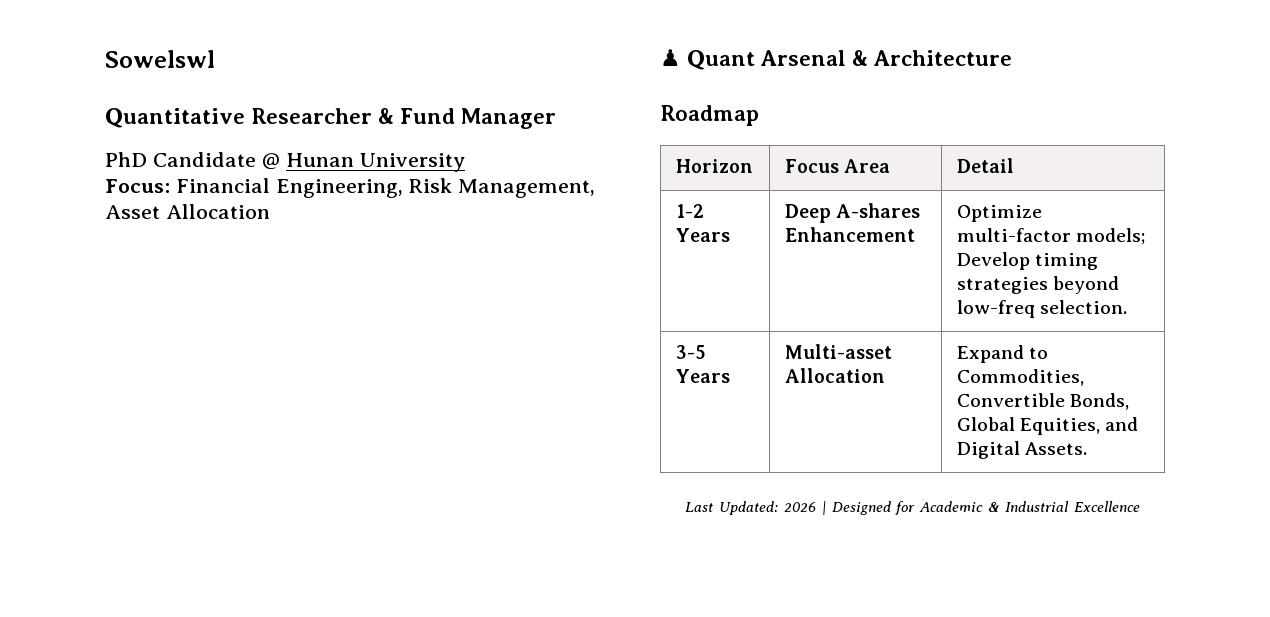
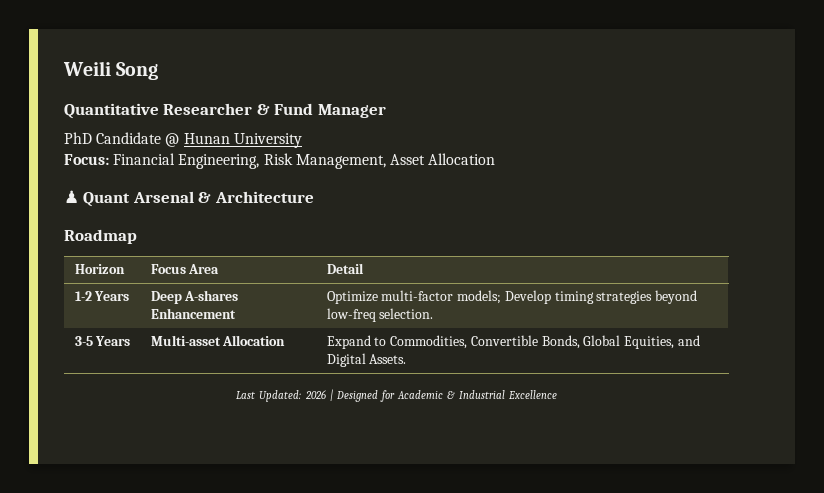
- Sowelswl
+ Weili Song

